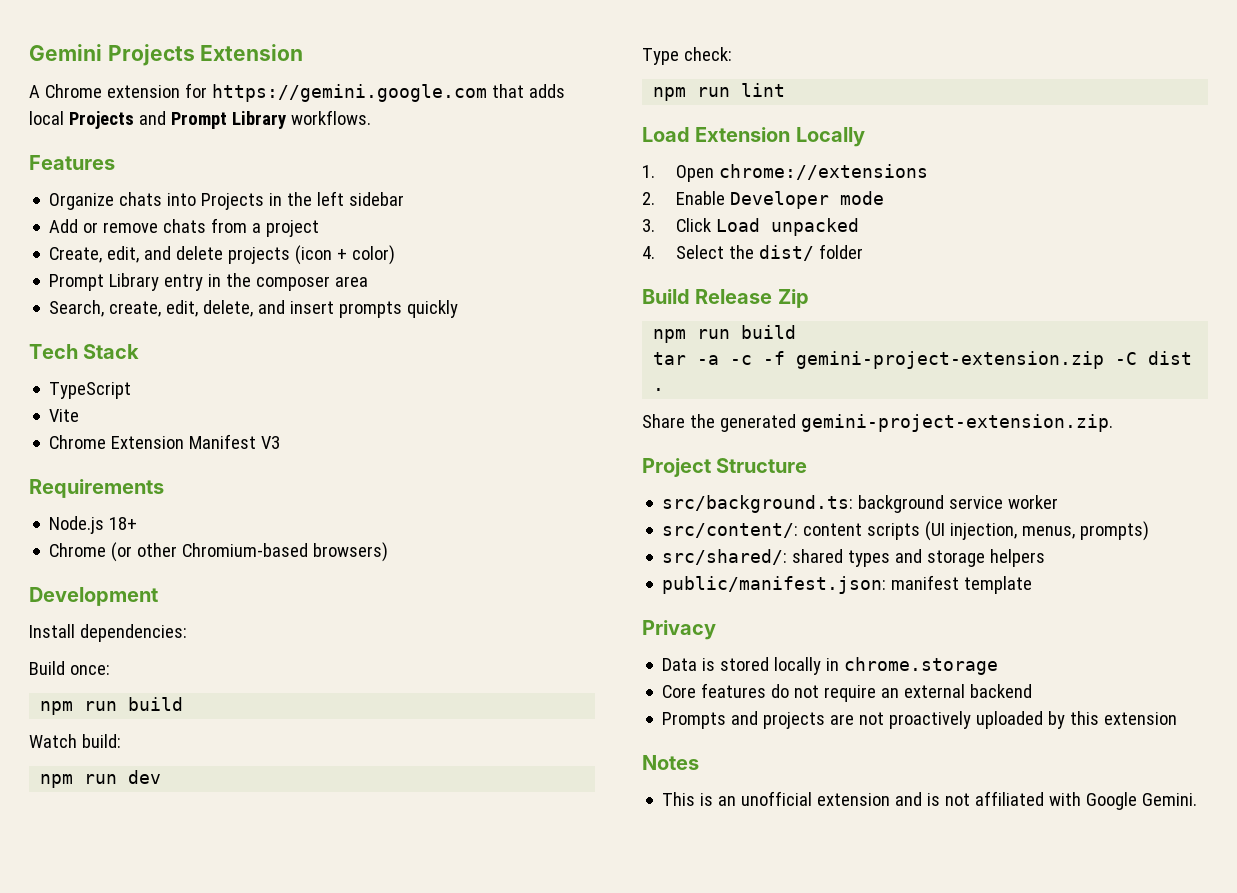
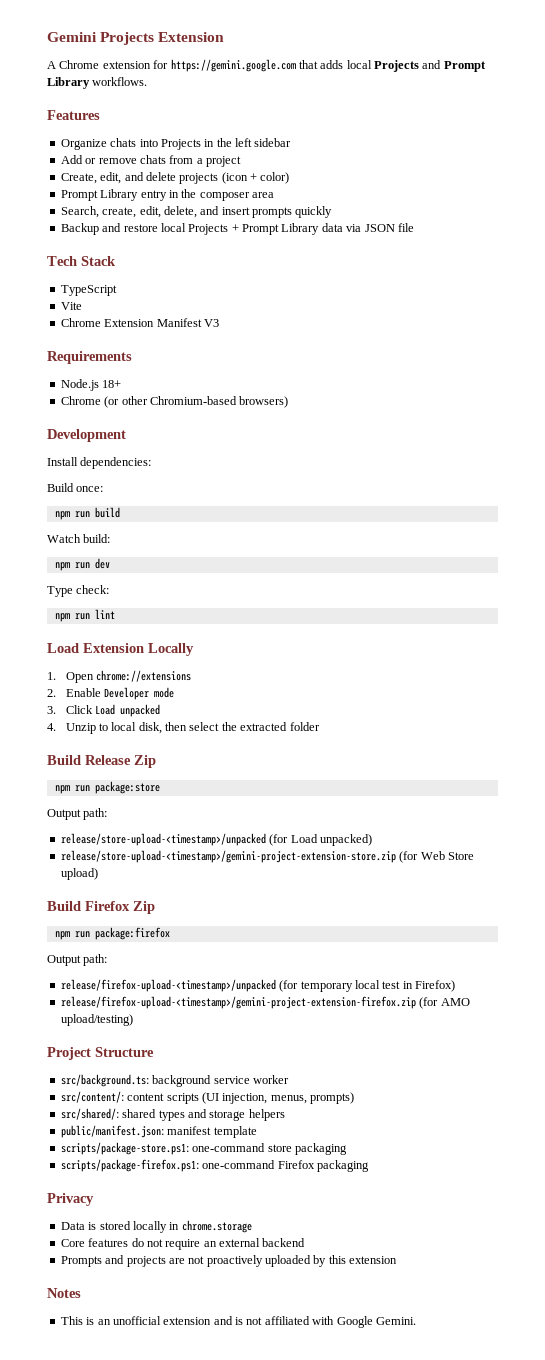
+ Backup and restore local Projects + Prompt Library data via JSON file
- 4. Select the dist/ folder
+ 4. Unzip to local disk, then select the extracted folder
  Build Release Zip
- npm run build
- tar -a -c -f gemini-project-extension.zip -C dist .
- Share the generated gemini-project-extension.zip.
+ npm run package:store
+ Output path:
+ release/store-upload-<timestamp>/unpacked (for Load unpacked)
+ release/store-upload-<timestamp>/gemini-project-extension-store.zip (for Web Store upload)
+ Build Firefox Zip
+ npm run package:firefox
+ Output path:
+ release/firefox-upload-<timestamp>/unpacked (for temporary local test in Firefox)
+ release/firefox-upload-<timestamp>/gemini-project-extension-firefox.zip (for AMO upload/testing)
+ scripts/package-store.ps1: one-command store packaging
+ scripts/package-firefox.ps1: one-command Firefox packaging

